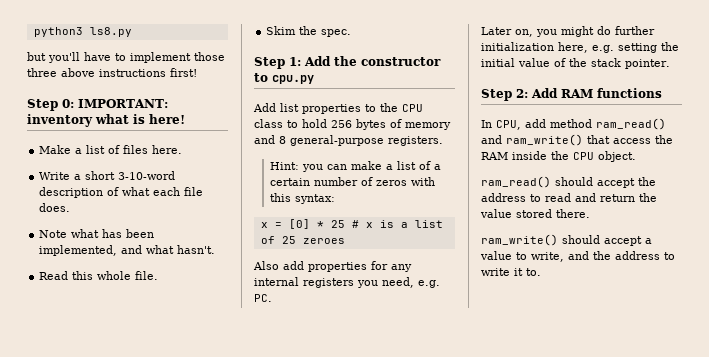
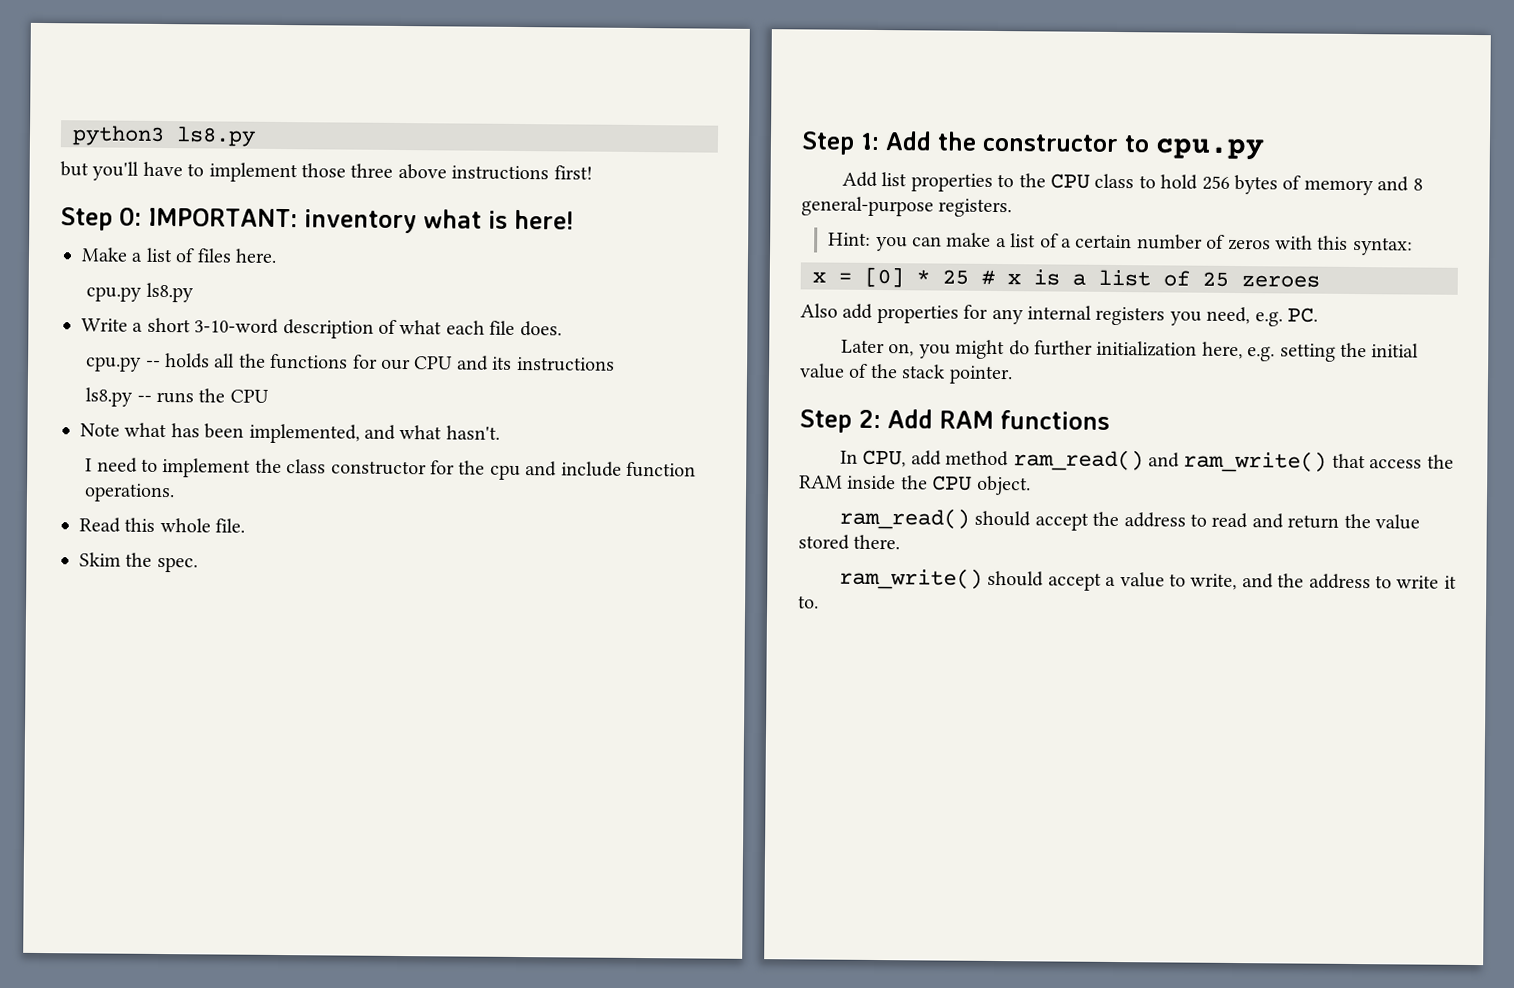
+ cpu.py ls8.py
+ cpu.py -- holds all the functions for our CPU and its instructions
+ ls8.py -- runs the CPU
+ I need to implement the class constructor for the cpu and include function operations.

